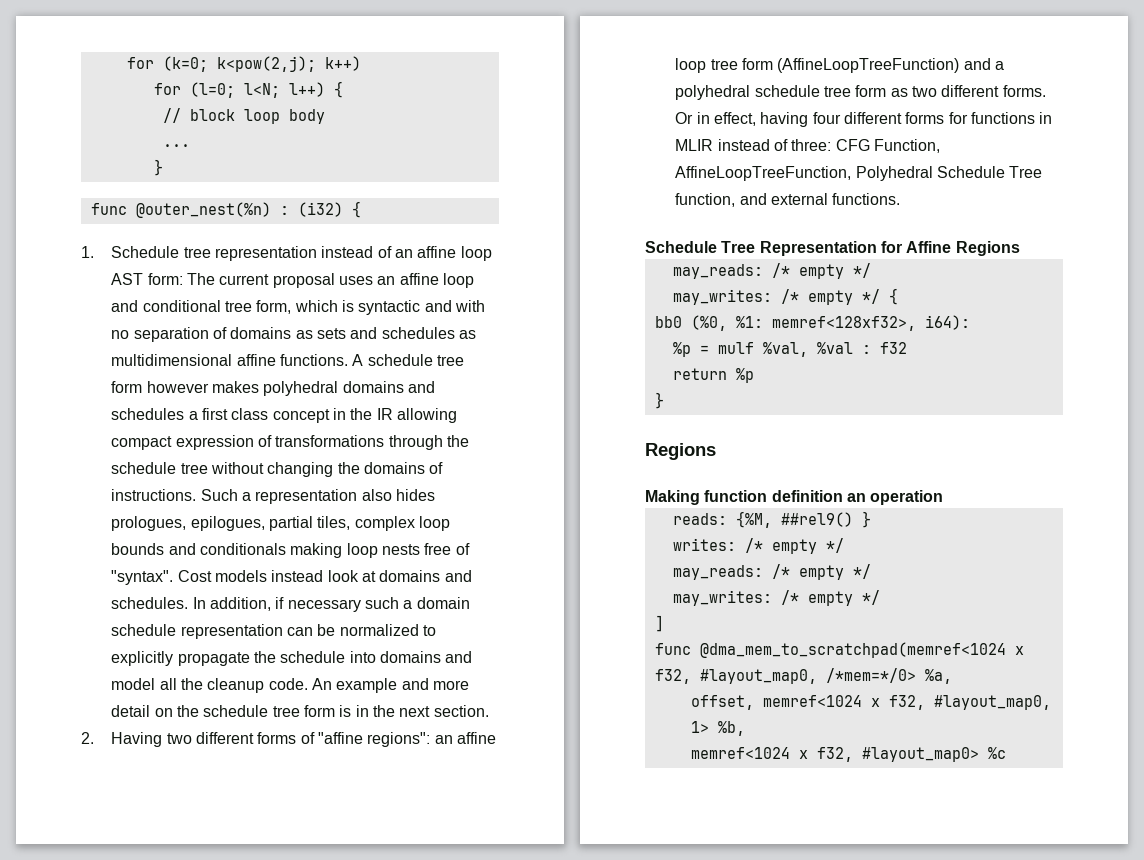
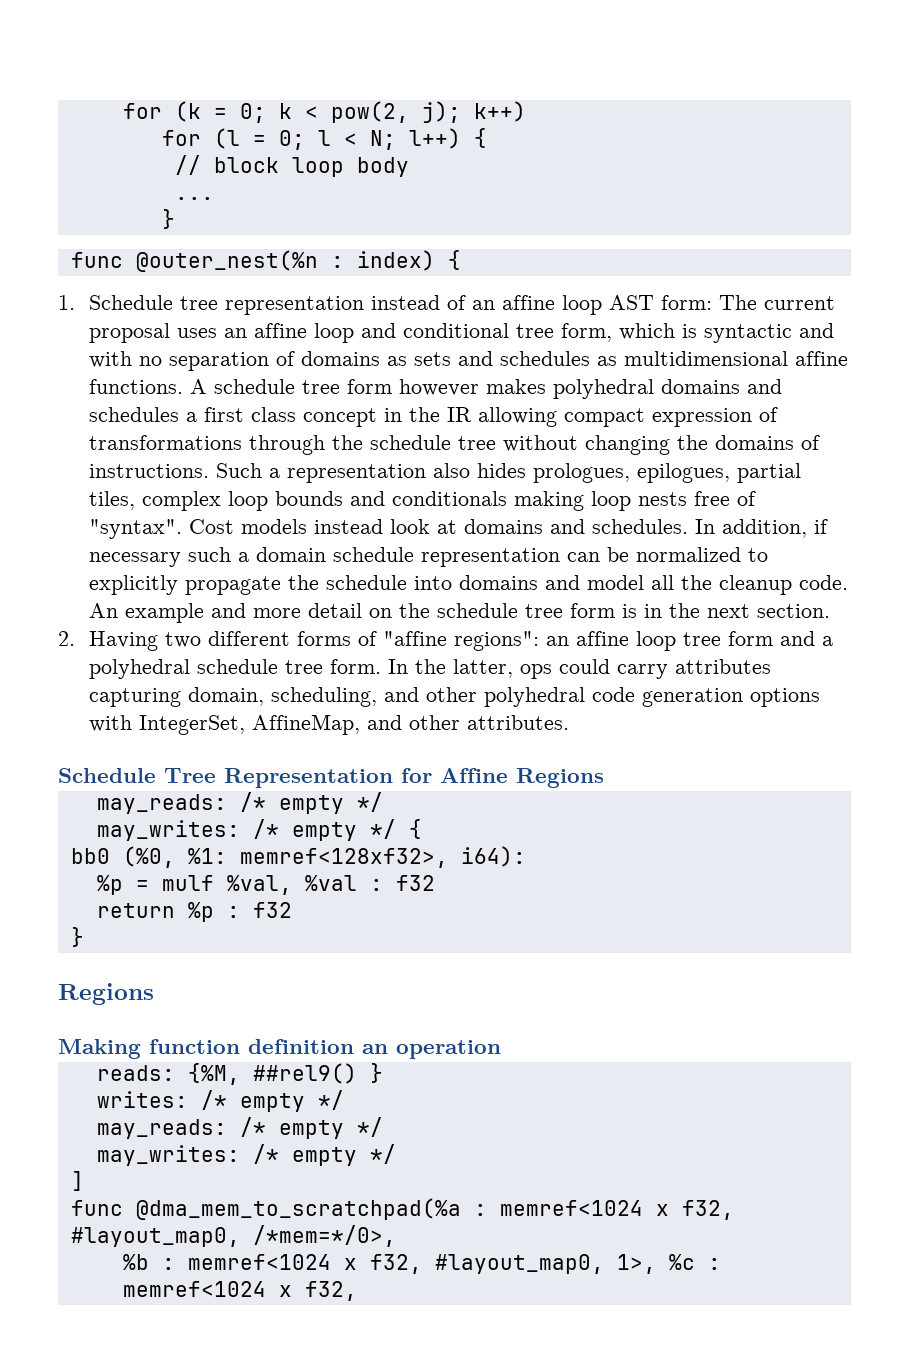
- for (k=0; k<pow(2,j); k++)
- for (l=0; l<N; l++) {
+ for (k = 0; k < pow(2, j); k++)
+ for (l = 0; l < N; l++) {
- func @outer_nest(%n) : (i32) {
+ func @outer_nest(%n : index) {
- 2. Having two different forms of "affine regions": an affine loop tree form (AffineLoopTreeFunction) and a polyhedral schedule tree form as two different forms. Or in effect, having four different forms for functions in MLIR instead of three: CFG Function, AffineLoopTreeFunction, Polyhedral Schedule Tree function, and external functions.
+ 2. Having two different forms of "affine regions": an affine loop tree form and a polyhedral schedule tree form. In the latter, ops could carry attributes capturing domain, scheduling, and other polyhedral code generation options with IntegerSet, AffineMap, and other attributes.
- return %p
+ return %p : f32
- func @dma_mem_to_scratchpad(memref<1024 x f32, #layout_map0, /*mem=*/0> %a,
- offset, memref<1024 x f32, #layout_map0, 1> %b,
- memref<1024 x f32, #layout_map0> %c
+ func @dma_mem_to_scratchpad(%a : memref<1024 x f32, #layout_map0, /*mem=*/0>,
+ %b : memref<1024 x f32, #layout_map0, 1>, %c : memref<1024 x f32,

